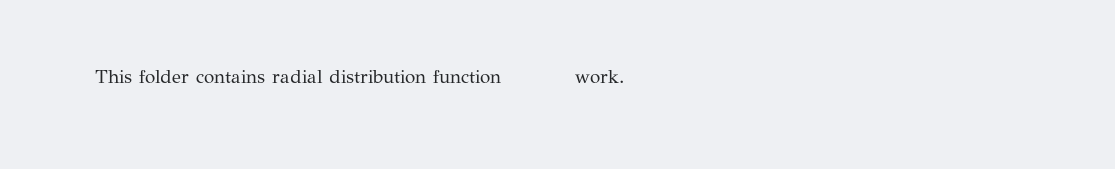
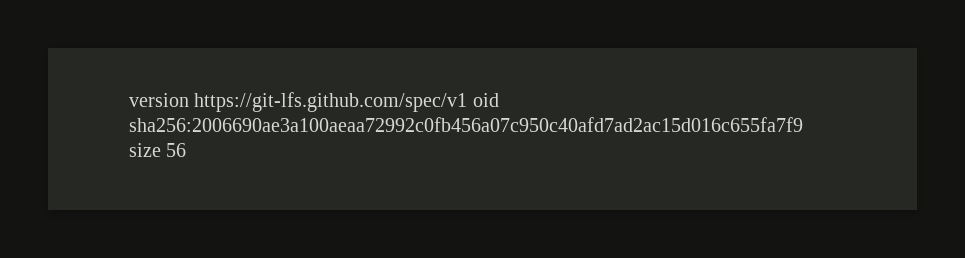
- This folder contains radial distribution function work.
+ version https://git-lfs.github.com/spec/v1 oid sha256:2006690ae3a100aeaa72992c0fb456a07c950c40afd7ad2ac15d016c655fa7f9 size 56

